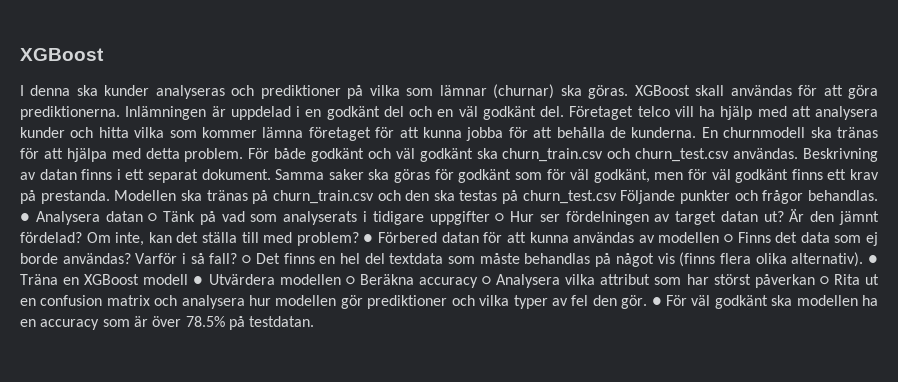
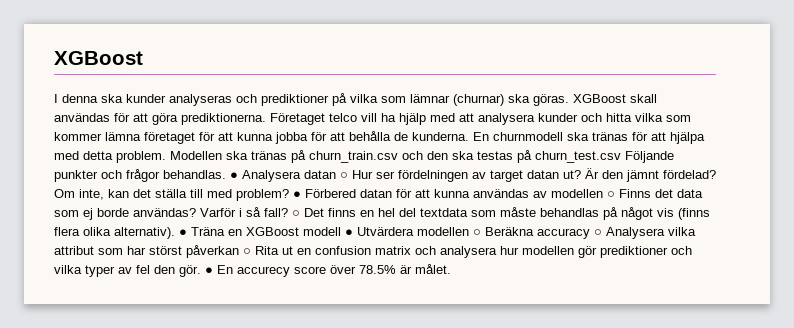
- Inlämningen är uppdelad i en godkänt del och en väl godkänt del.
- För både godkänt och väl godkänt ska churn_train.csv och churn_test.csv användas. Beskrivning av datan finns i ett separat dokument. Samma saker ska göras för godkänt som för väl godkänt, men för väl godkänt finns ett krav på prestanda.
- ● Analysera datan ○ Tänk på vad som analyserats i tidigare uppgifter ○ Hur ser fördelningen av target datan ut?
+ ● Analysera datan ○ Hur ser fördelningen av target datan ut?
- ● För väl godkänt ska modellen ha en accuracy som är över 78.5% på testdatan.
+ ● En accurecy score över 78.5% är målet.

